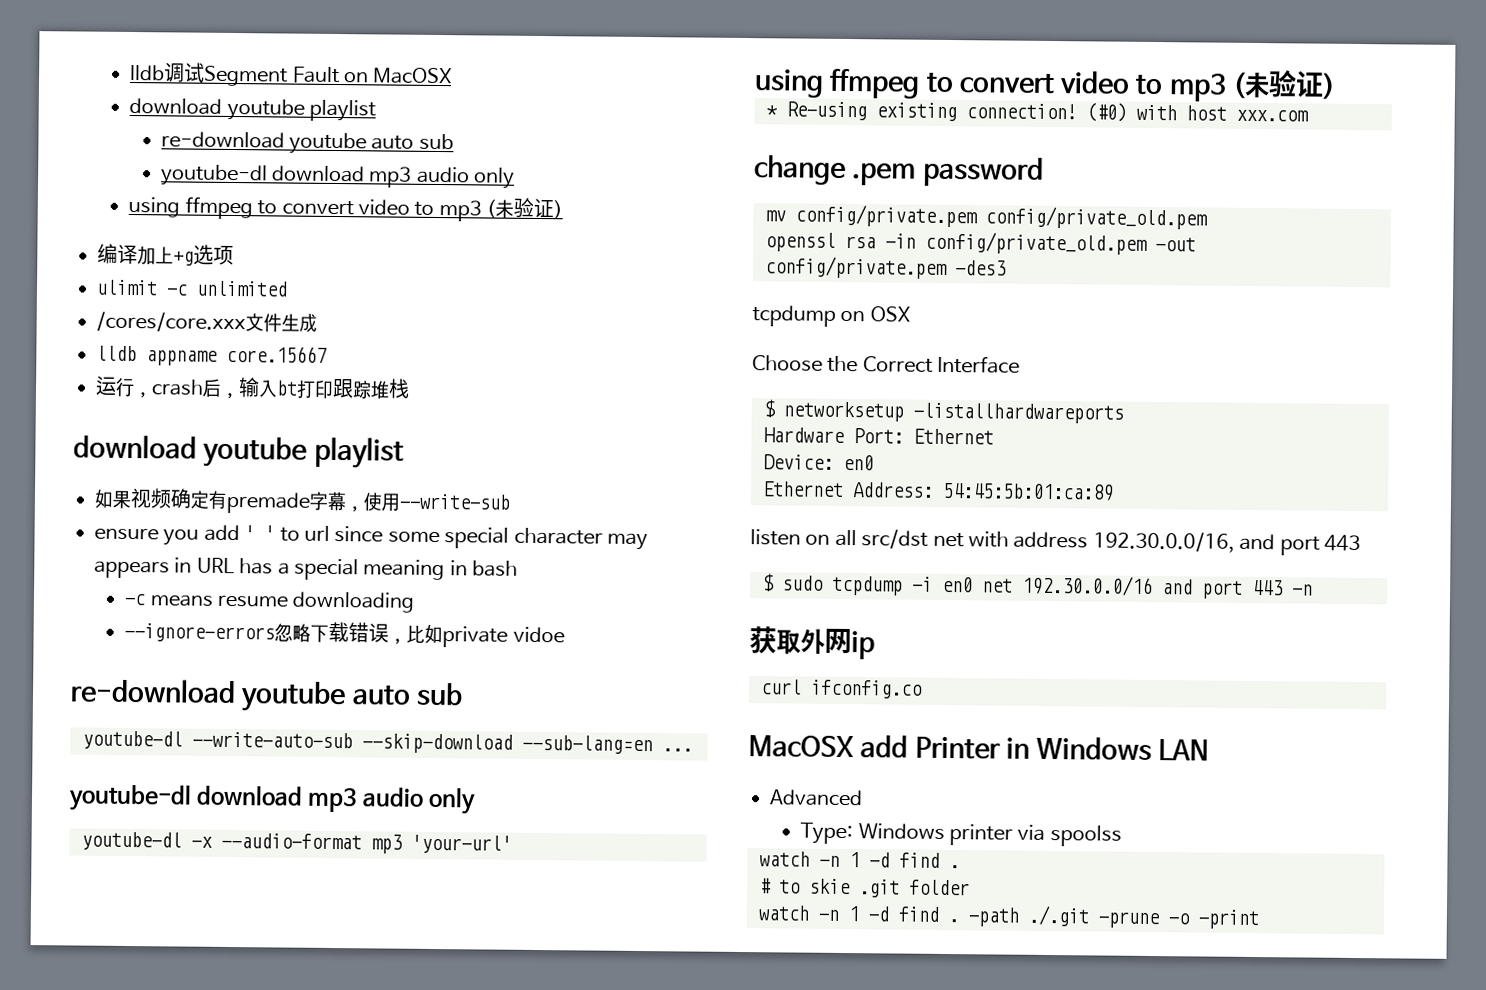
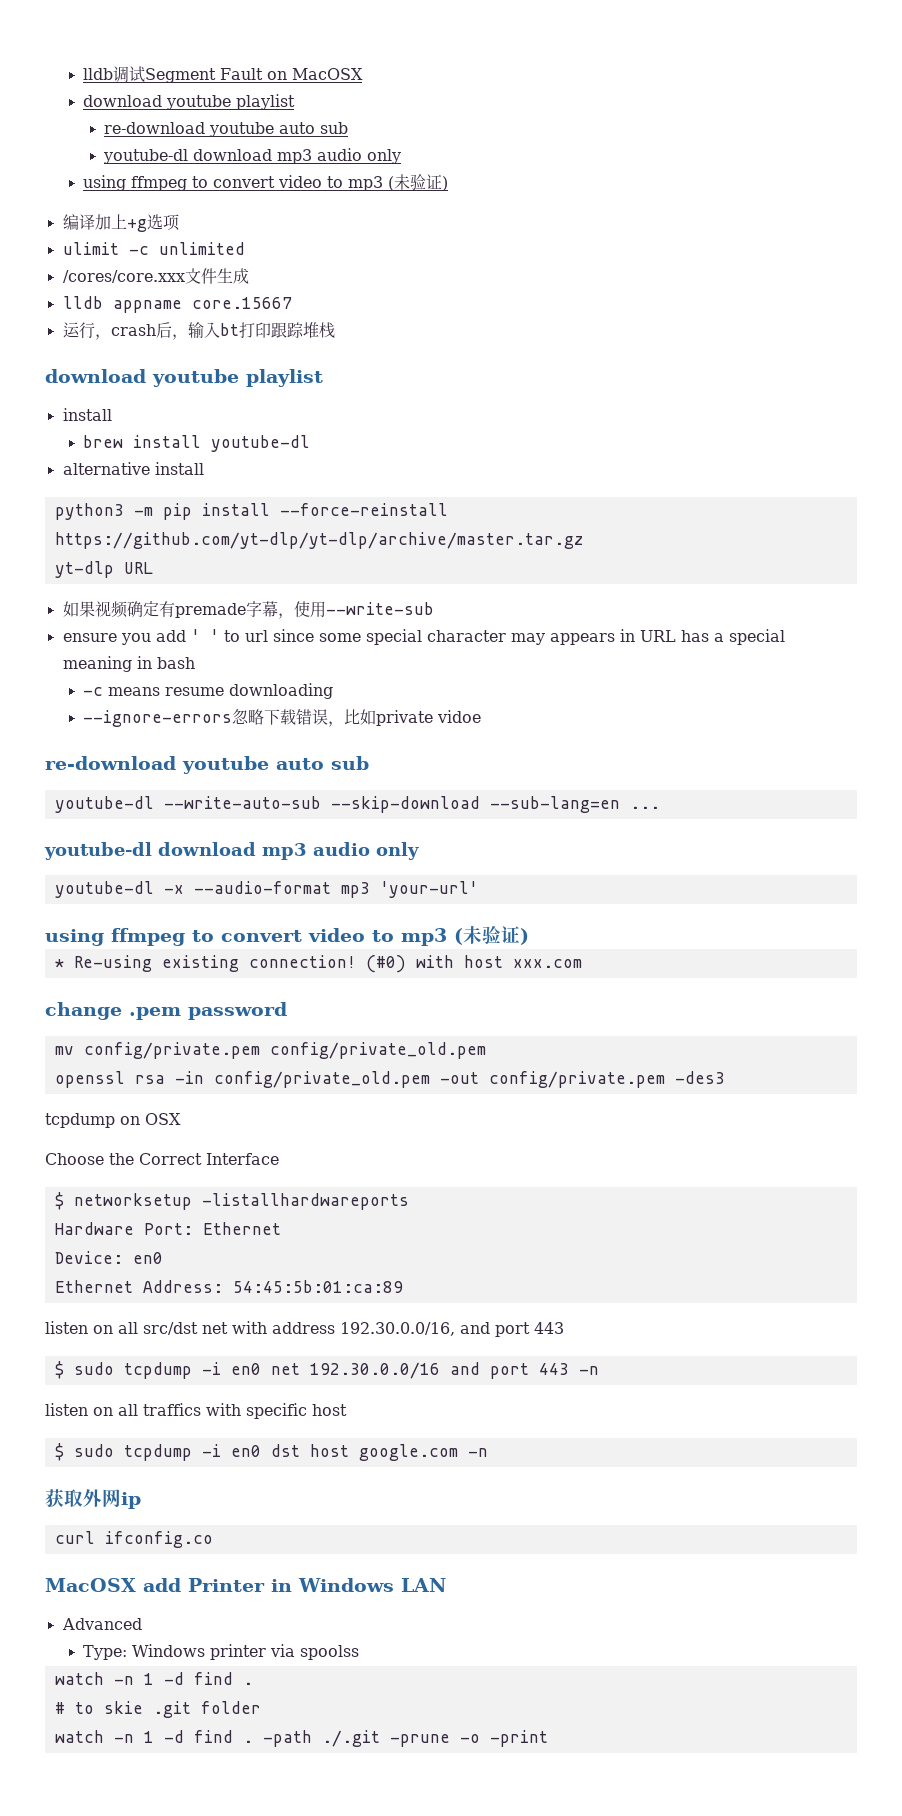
  运行，crash后，输入bt打印跟踪堆栈
  download youtube playlist
+ install
+ brew install youtube-dl
+ alternative install
+ python3 -m pip install --force-reinstall https://github.com/yt-dlp/yt-dlp/archive/master.tar.gz
+ yt-dlp URL
+ listen on all traffics with specific host
+ $ sudo tcpdump -i en0 dst host google.com -n

